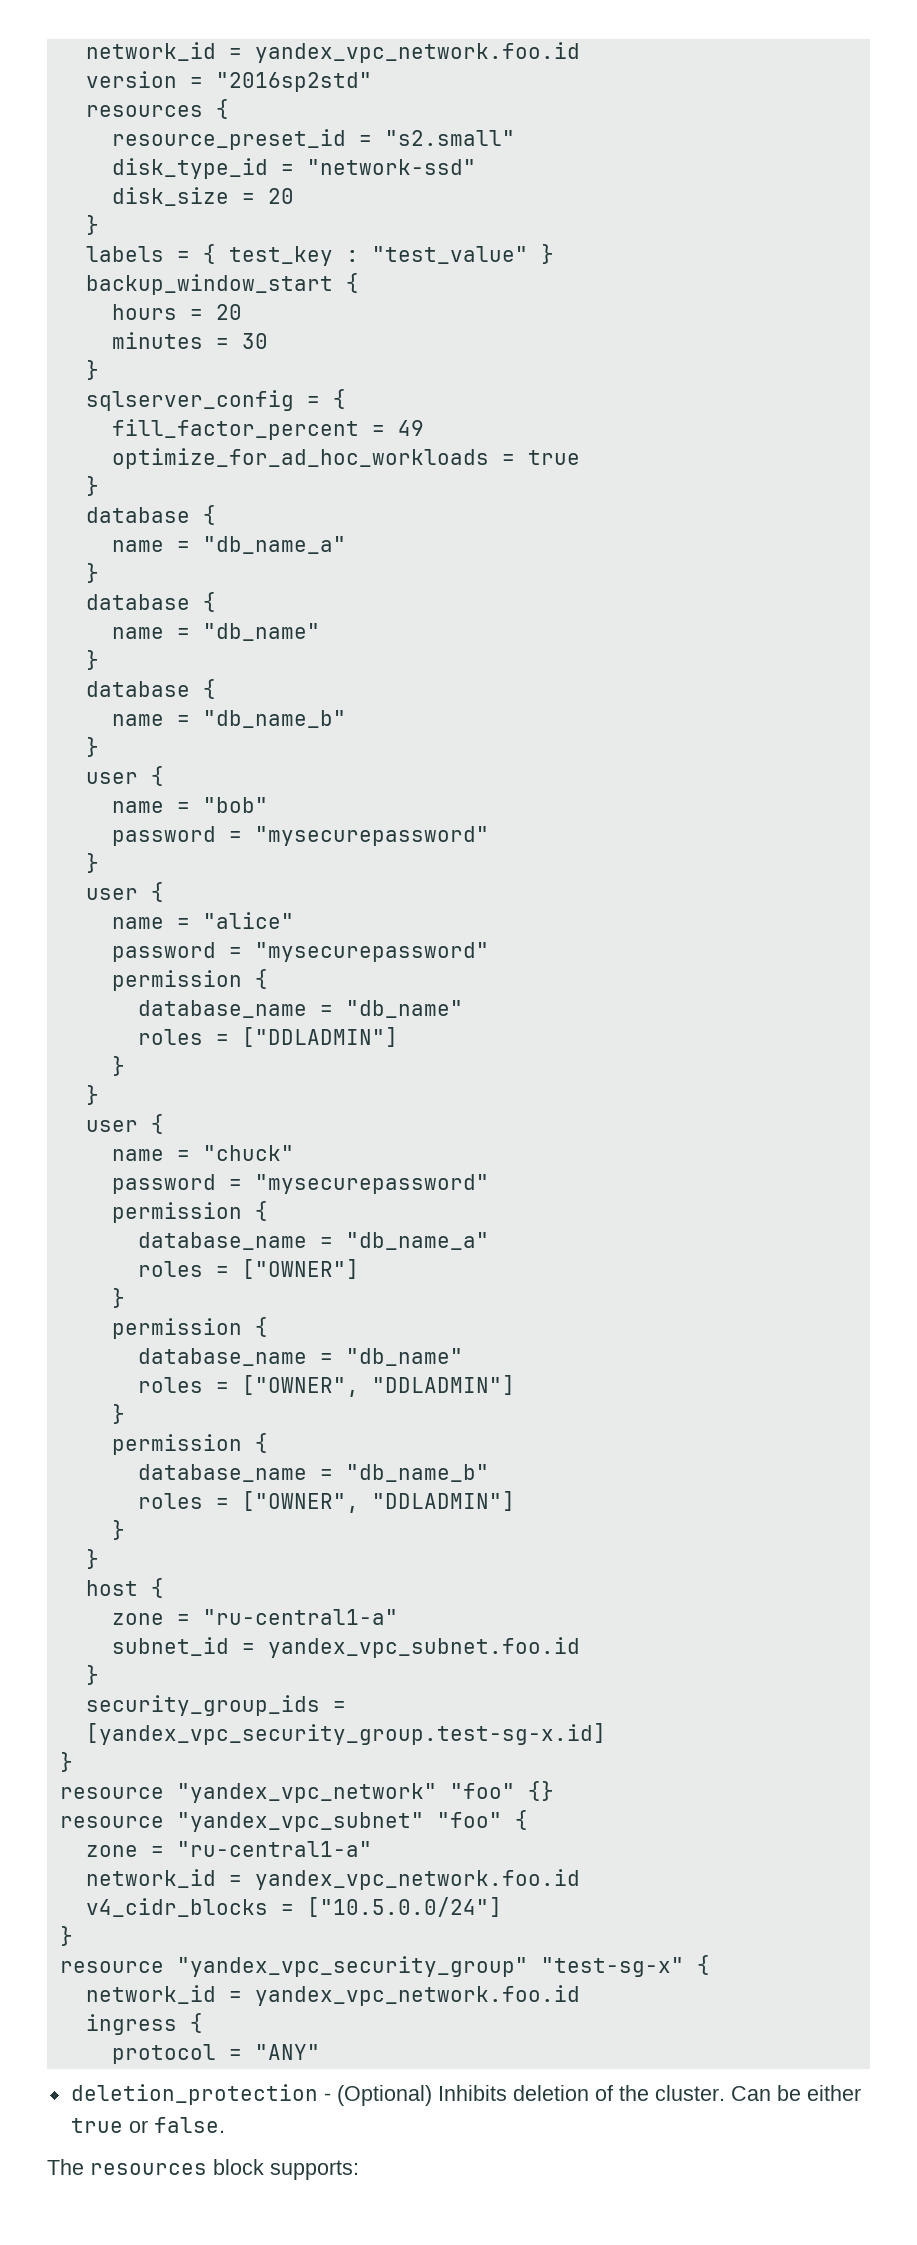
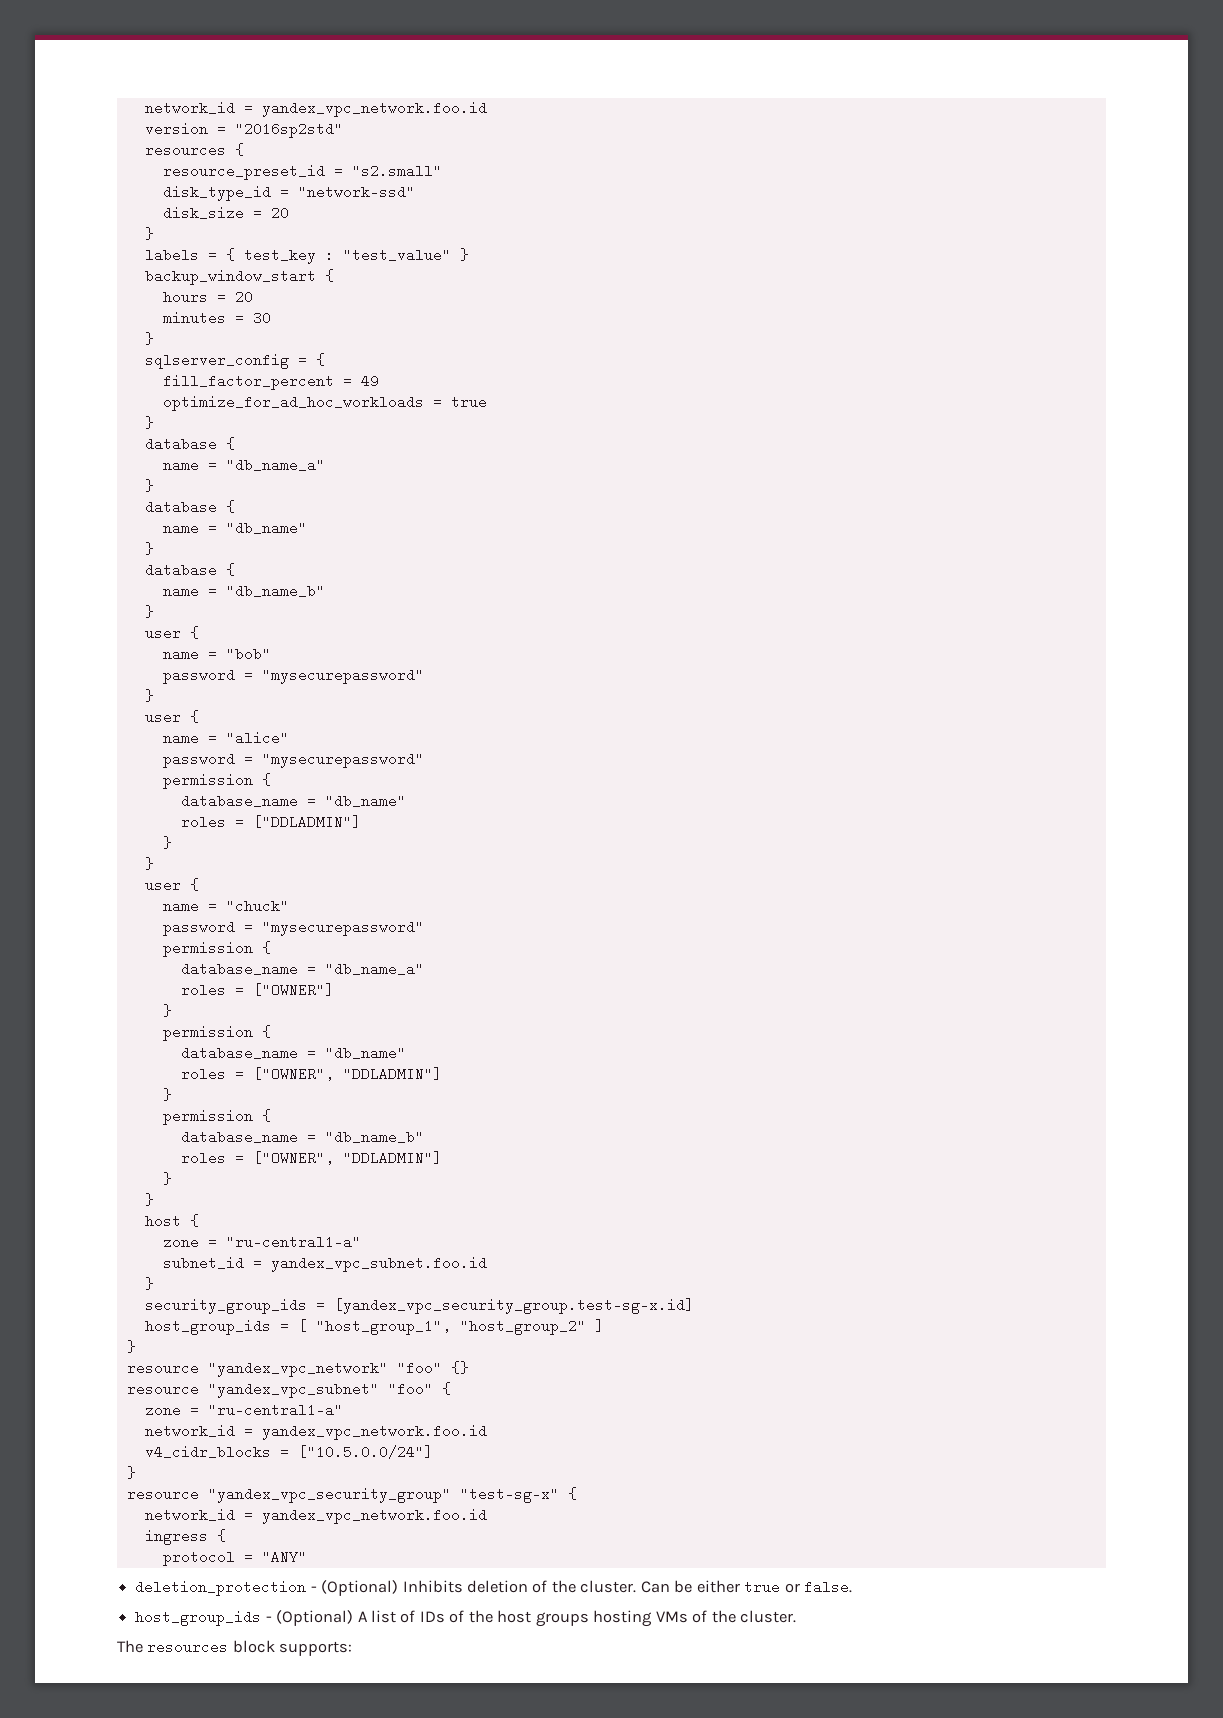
+ host_group_ids = [ "host_group_1", "host_group_2" ]
+ host_group_ids - (Optional) A list of IDs of the host groups hosting VMs of the cluster.

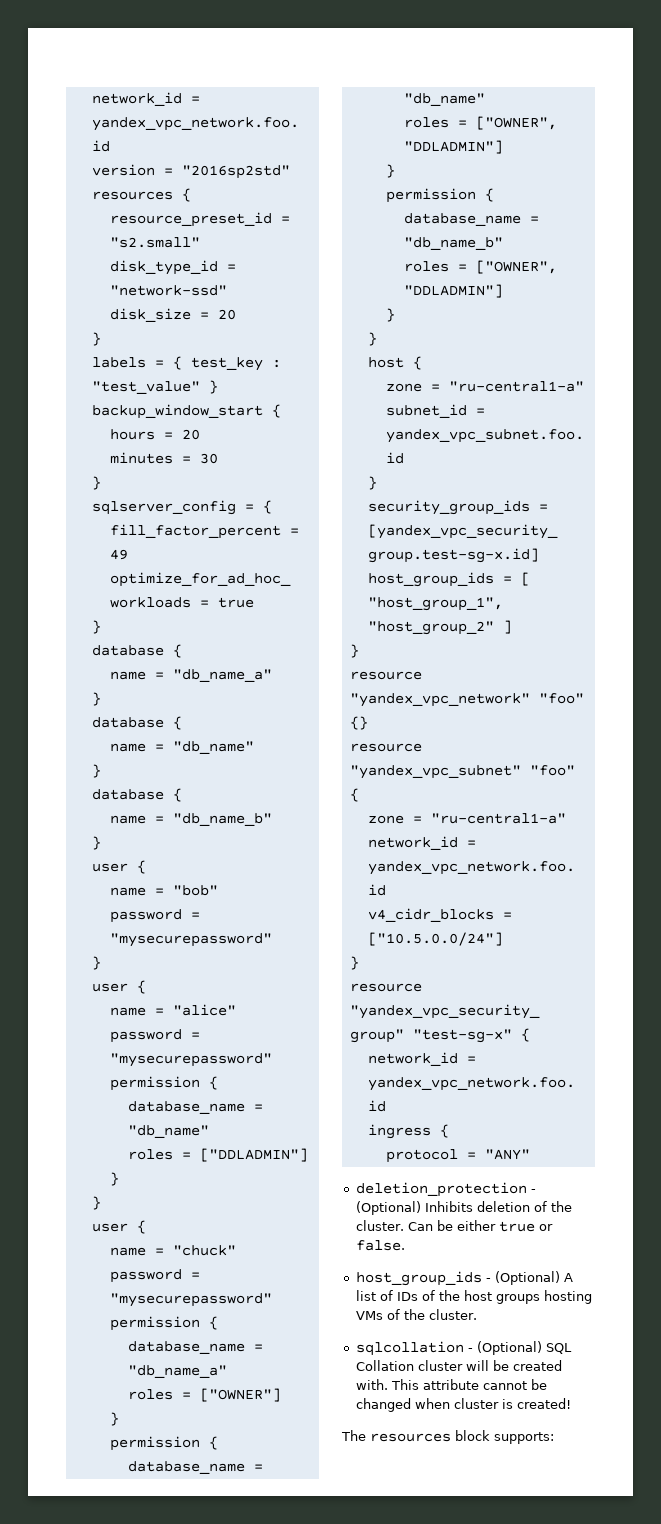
+ sqlcollation - (Optional) SQL Collation cluster will be created with. This attribute cannot be changed when cluster is created!

